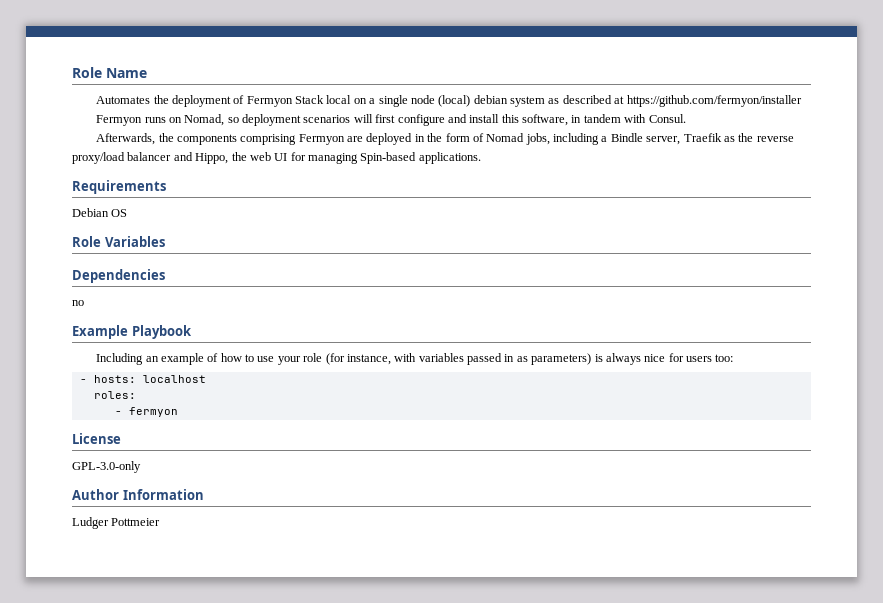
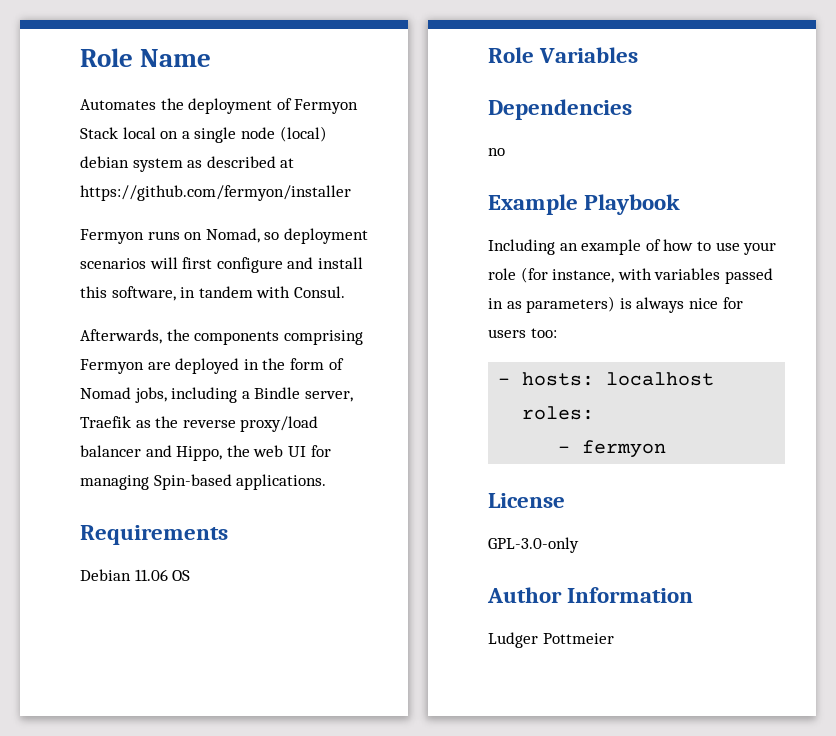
- Debian OS
+ Debian 11.06 OS

